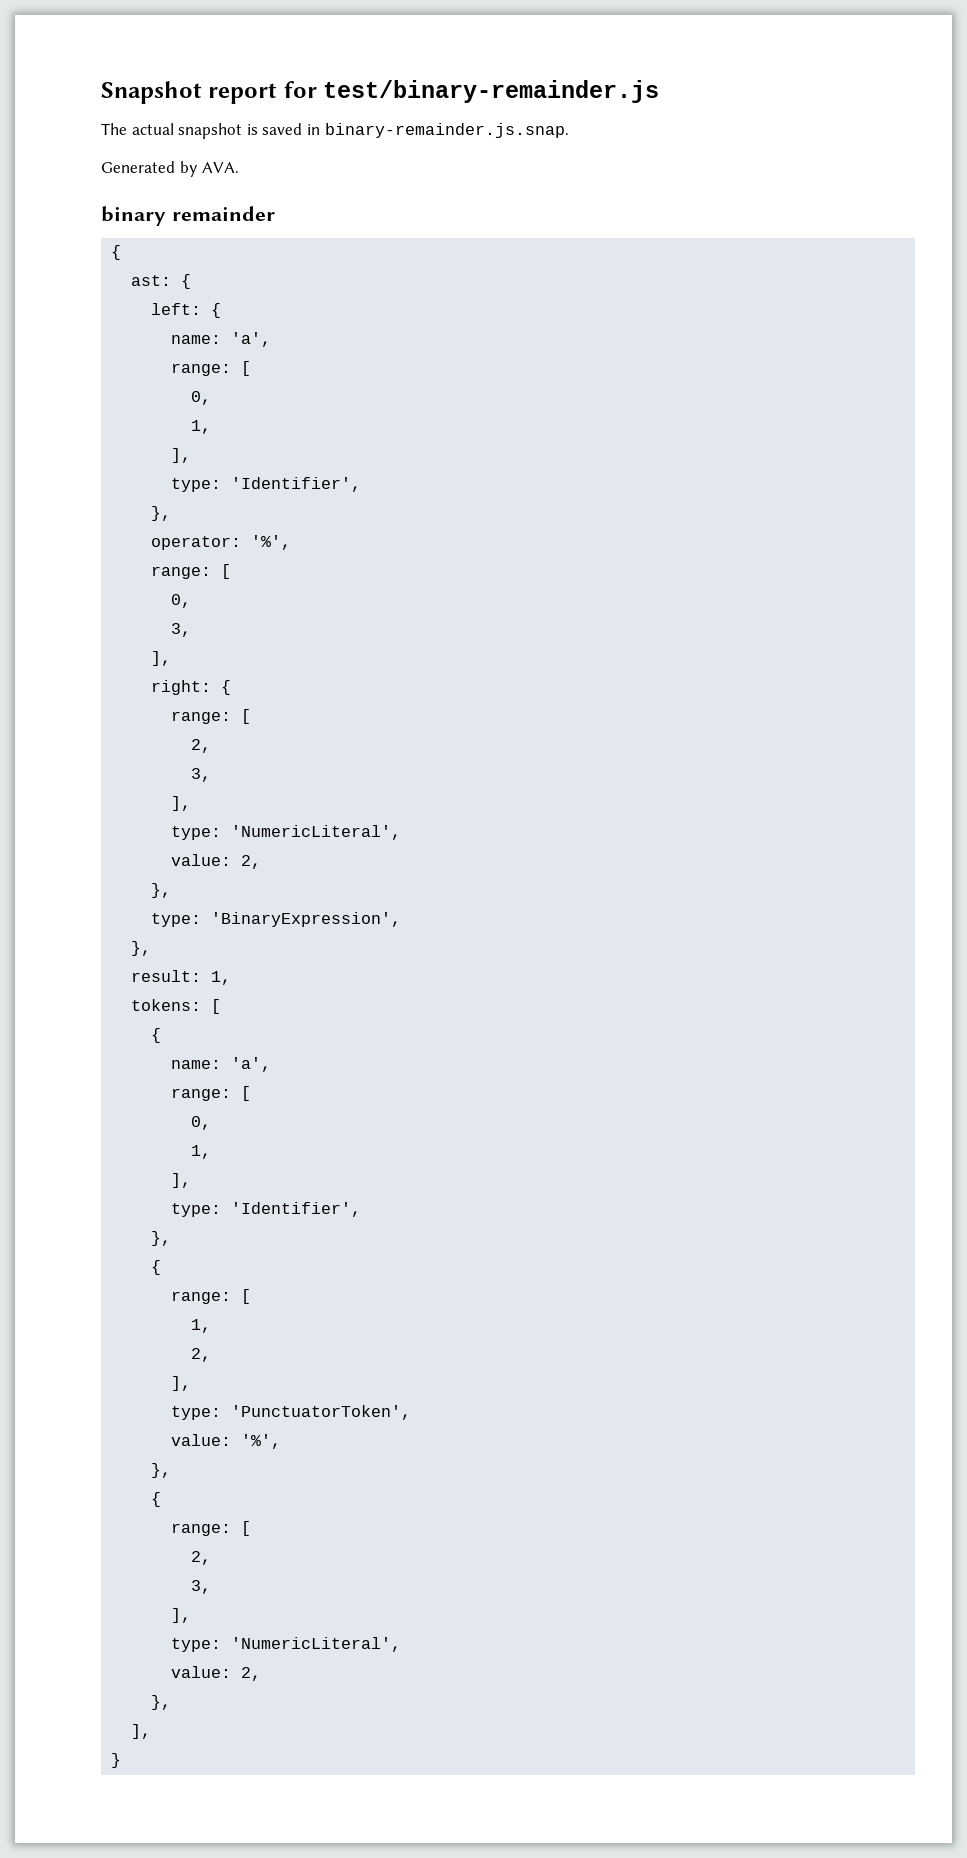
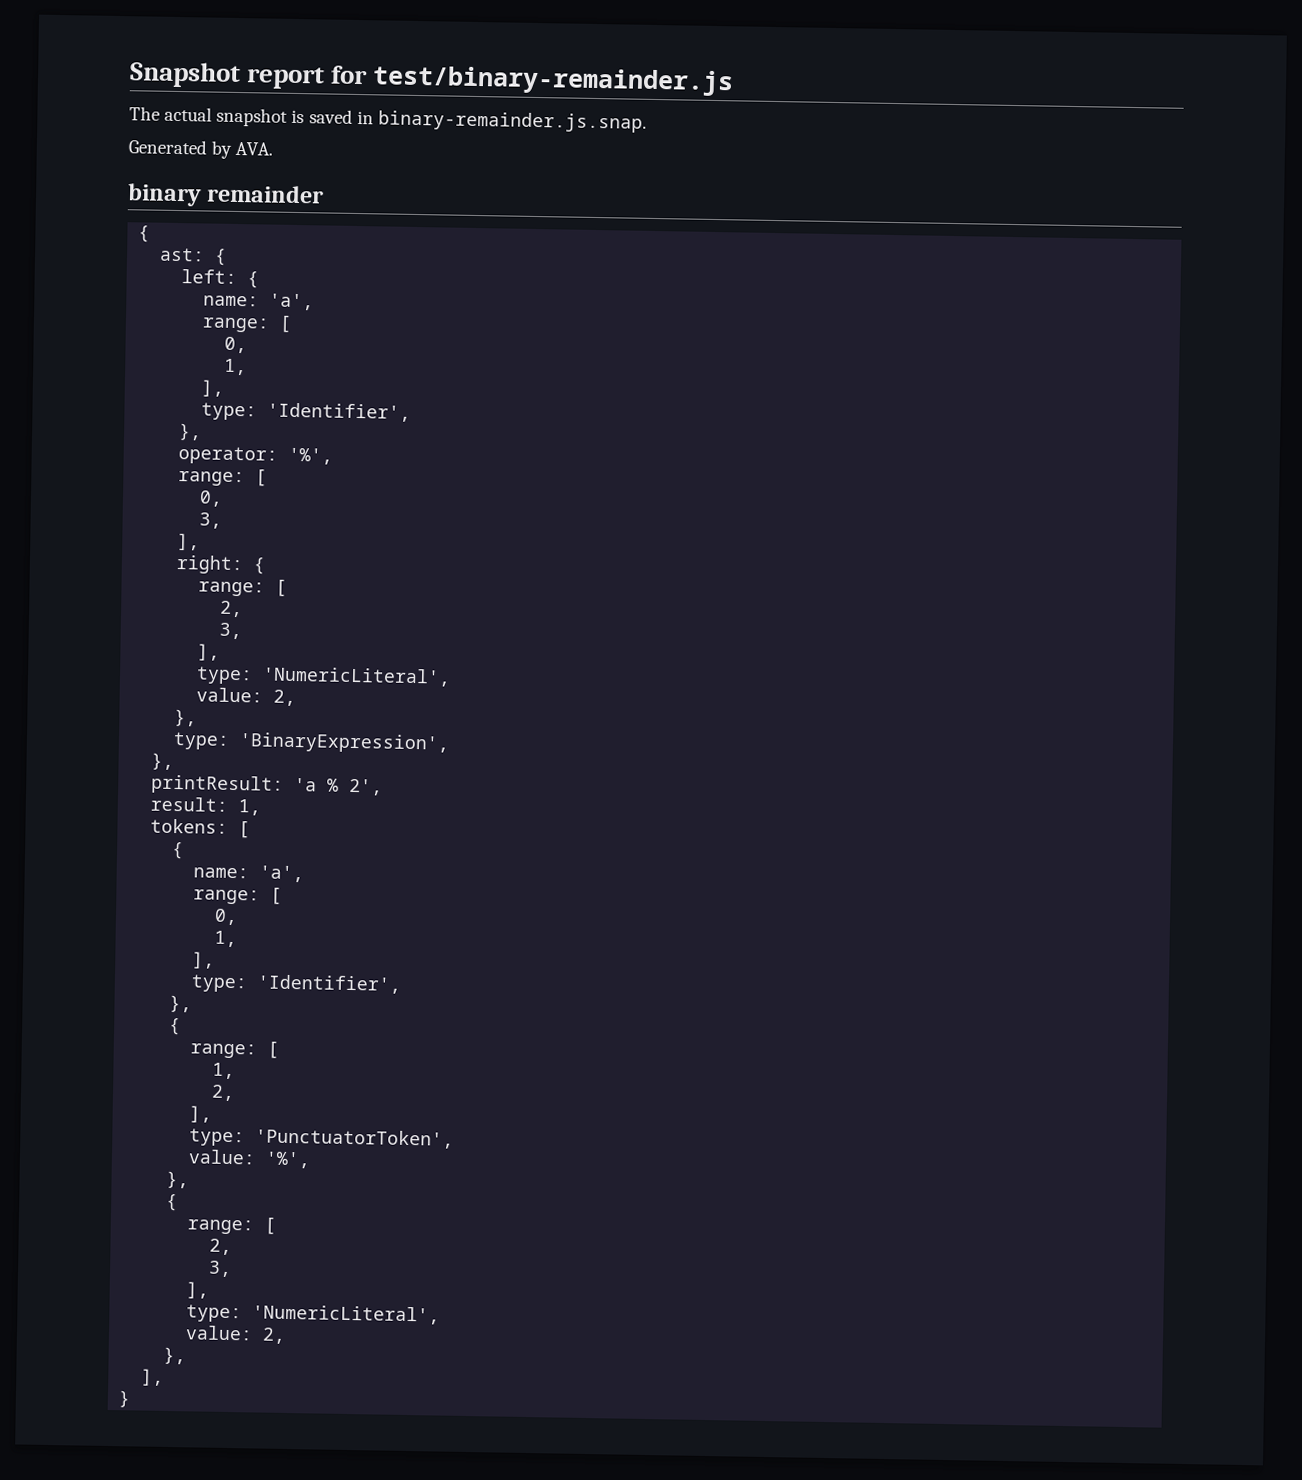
+ printResult: 'a % 2',

